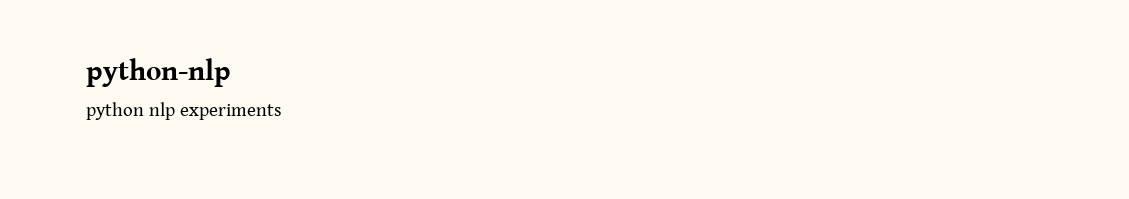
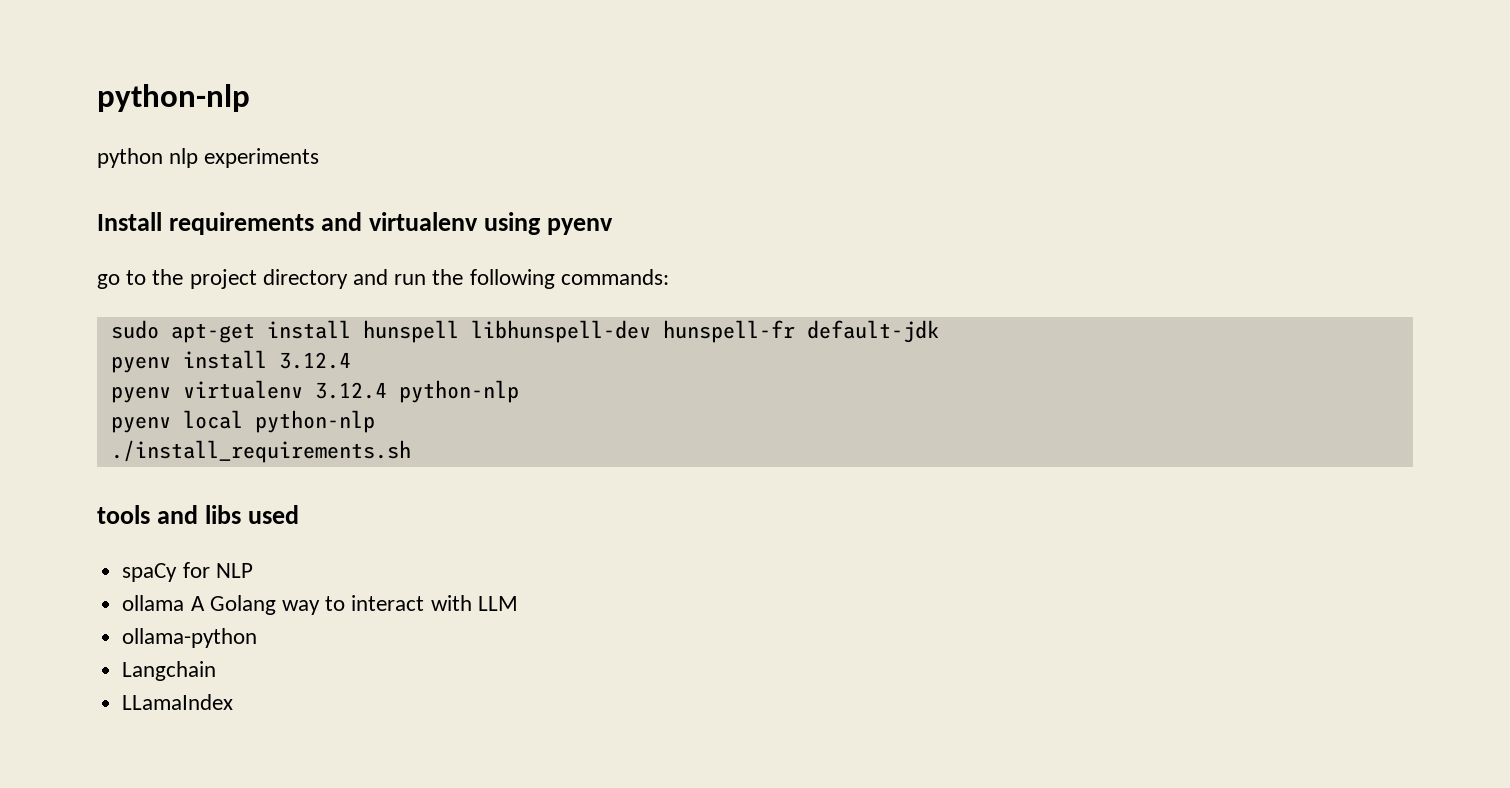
+ Install requirements and virtualenv using pyenv
+ go to the project directory and run the following commands:
+ sudo apt-get install hunspell libhunspell-dev hunspell-fr default-jdk
+ pyenv install 3.12.4
+ pyenv virtualenv 3.12.4 python-nlp
+ pyenv local python-nlp
+ ./install_requirements.sh
+ tools and libs used
+ spaCy for NLP
+ ollama A Golang way to interact with LLM
+ ollama-python
+ Langchain
+ LLamaIndex

